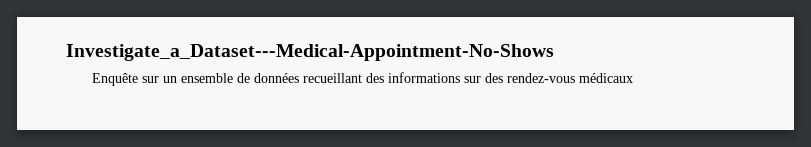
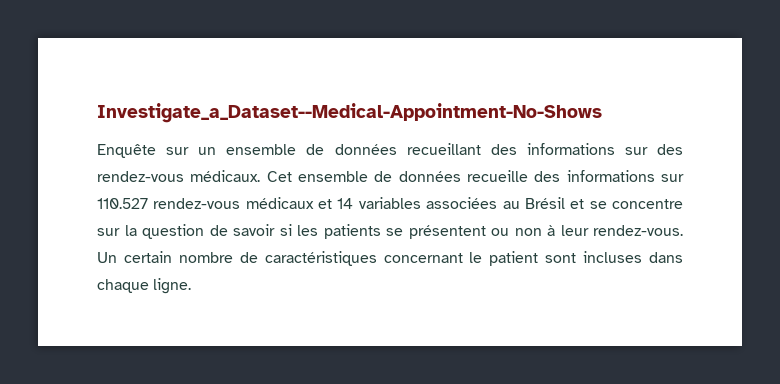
- Investigate_a_Dataset---Medical-Appointment-No-Shows
+ Investigate_a_Dataset--Medical-Appointment-No-Shows
- Enquête sur un ensemble de données recueillant des informations sur des rendez-vous médicaux
+ Enquête sur un ensemble de données recueillant des informations sur des rendez-vous médicaux. Cet ensemble de données recueille des informations sur 110.527 rendez-vous médicaux et 14 variables associées au Brésil et se concentre sur la question de savoir si les patients se présentent ou non à leur rendez-vous. Un certain nombre de caractéristiques concernant le patient sont incluses dans chaque ligne.

